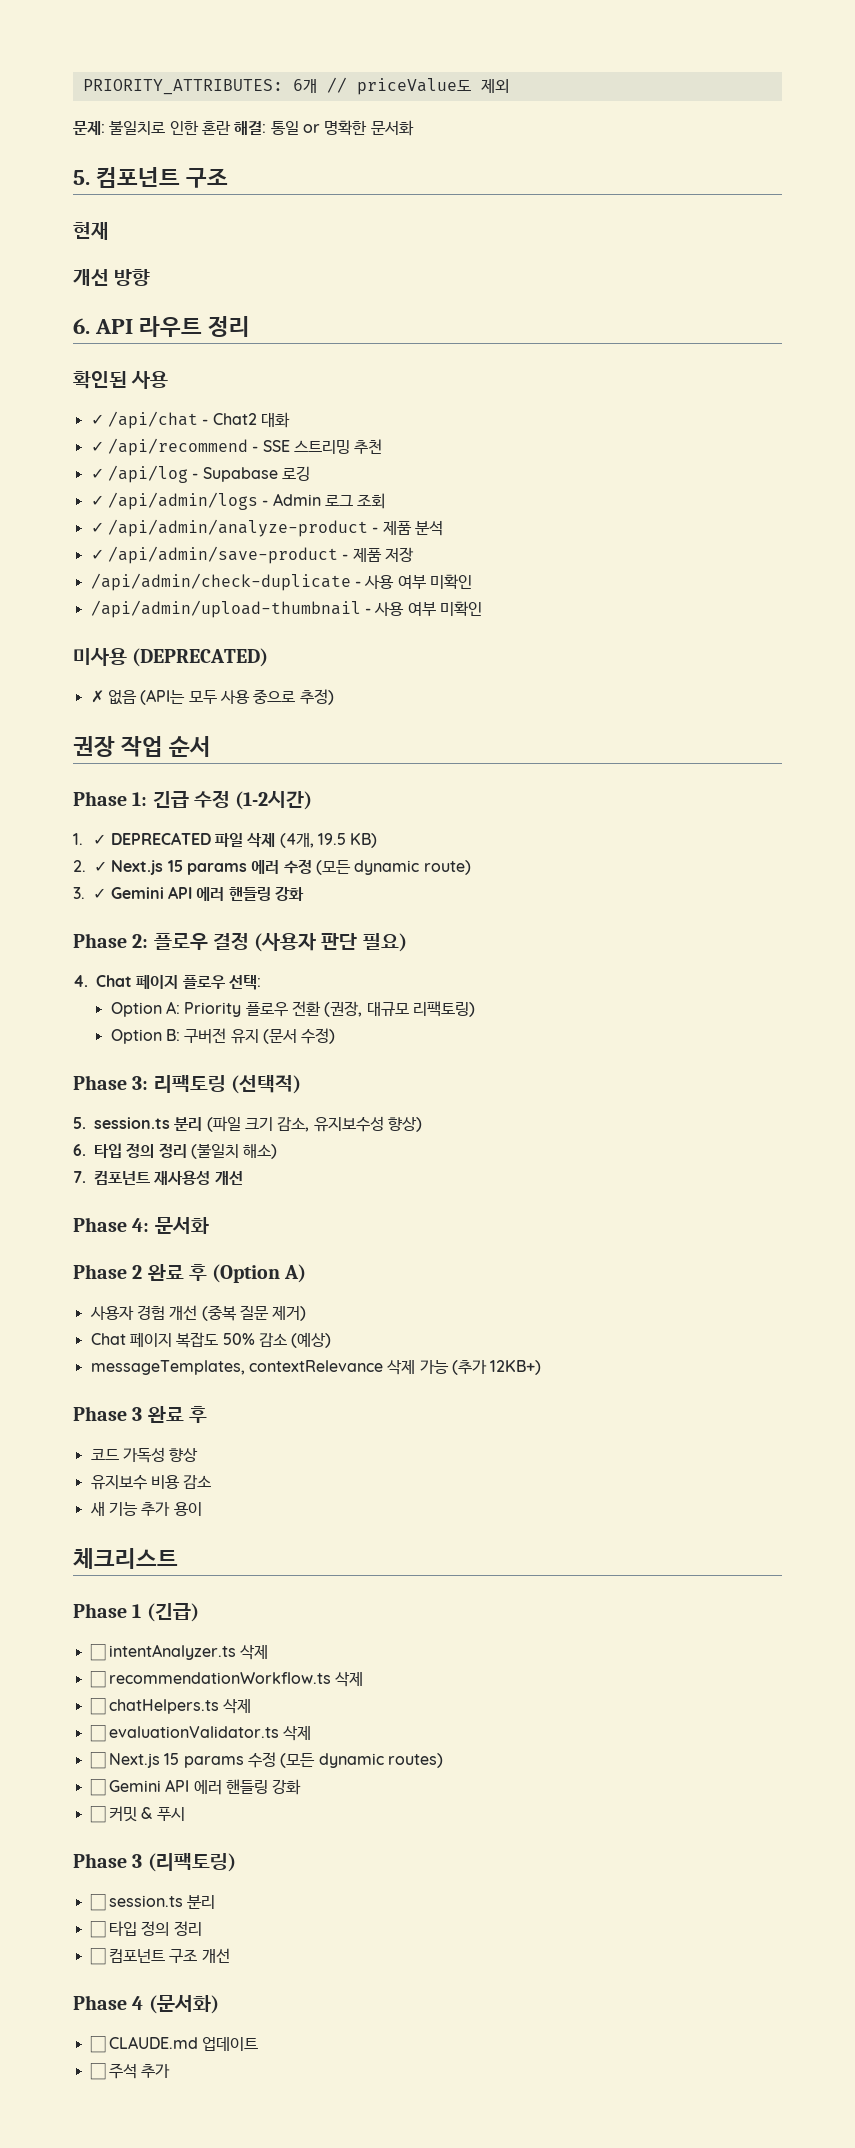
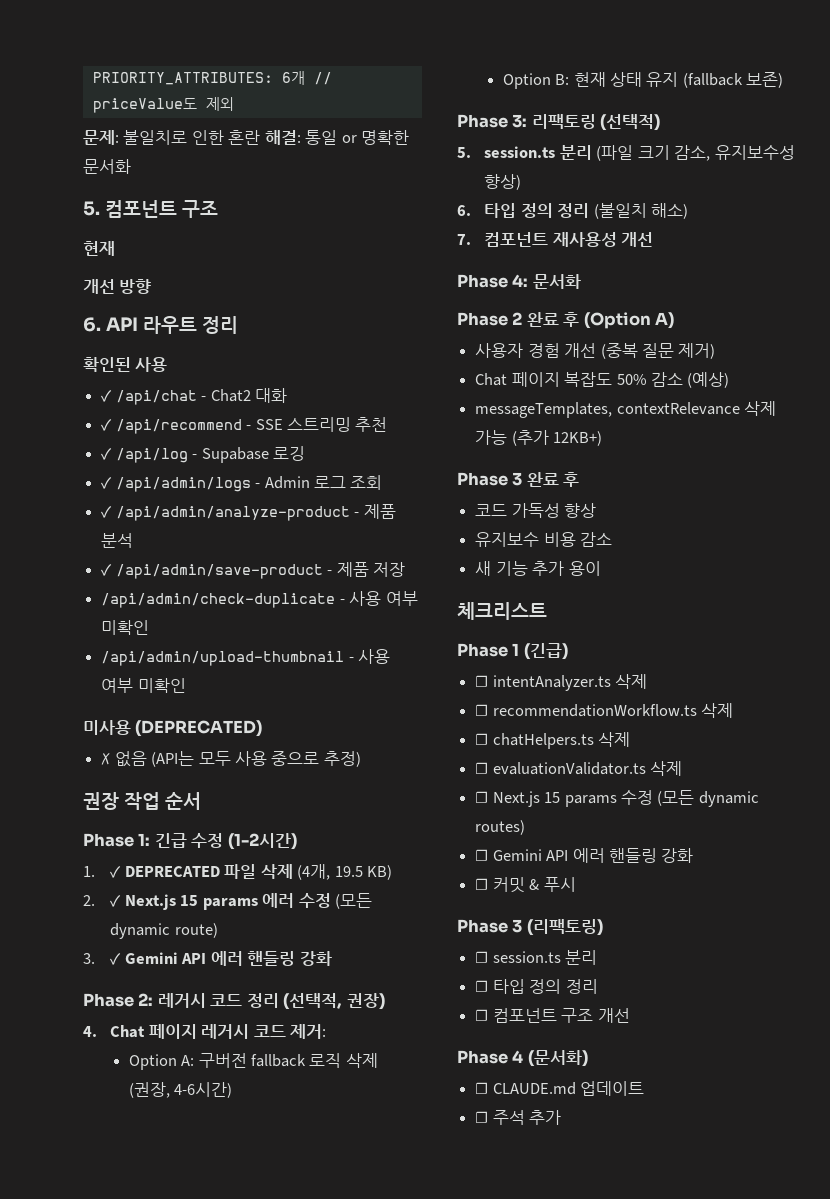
- Phase 2: 플로우 결정 (사용자 판단 필요)
+ Phase 2: 레거시 코드 정리 (선택적, 권장)
- 4. Chat 페이지 플로우 선택:
+ 4. Chat 페이지 레거시 코드 제거:
- Option A: Priority 플로우 전환 (권장, 대규모 리팩토링)
- Option B: 구버전 유지 (문서 수정)
+ Option A: 구버전 fallback 로직 삭제 (권장, 4-6시간)
+ Option B: 현재 상태 유지 (fallback 보존)

